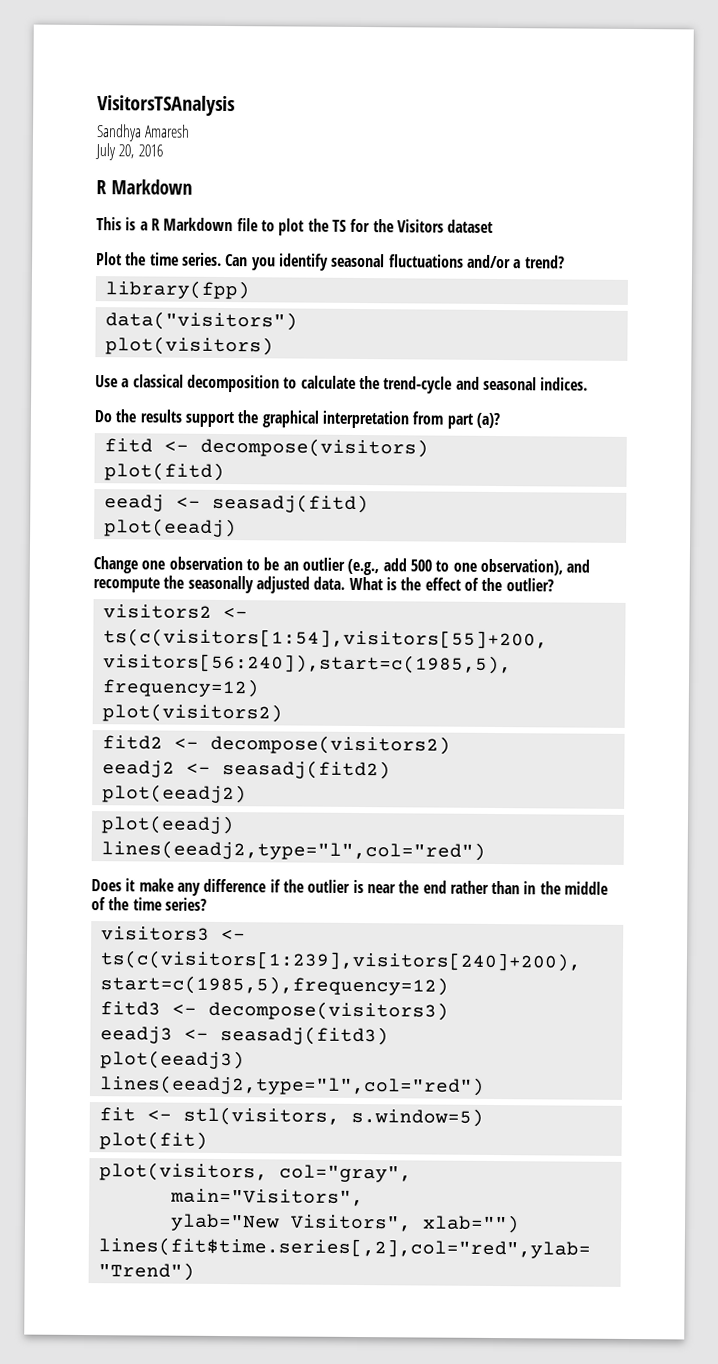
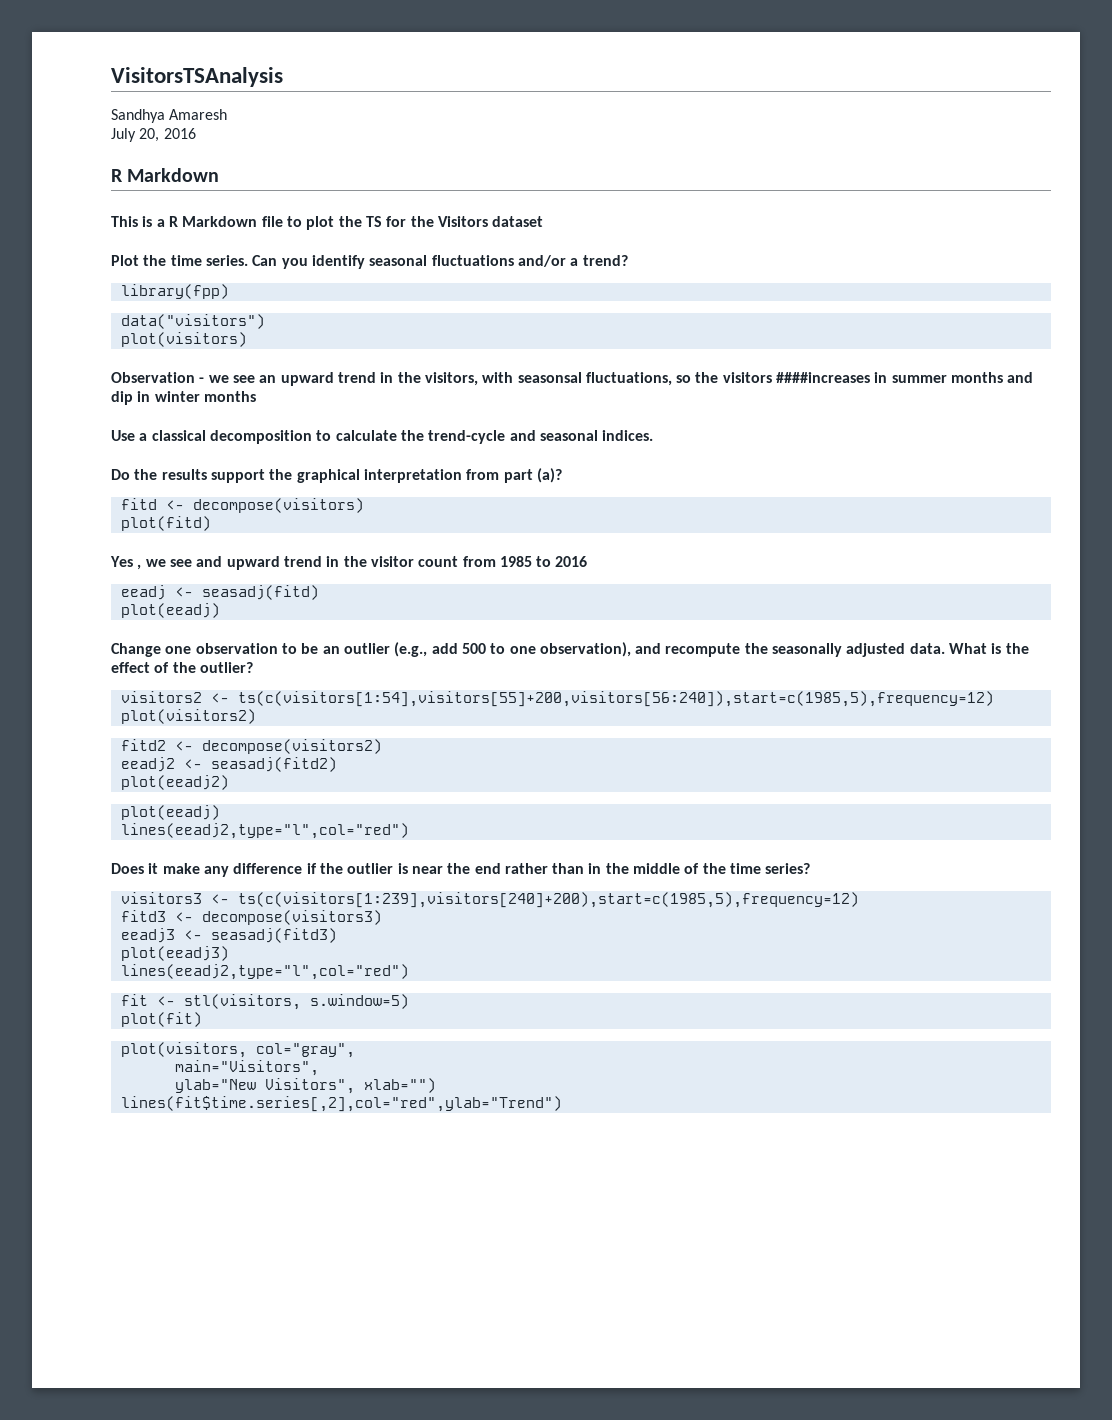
+ Observation - we see an upward trend in the visitors, with seasonsal fluctuations, so the visitors ####increases in summer months and dip in winter months
+ Yes , we see and upward trend in the visitor count from 1985 to 2016

